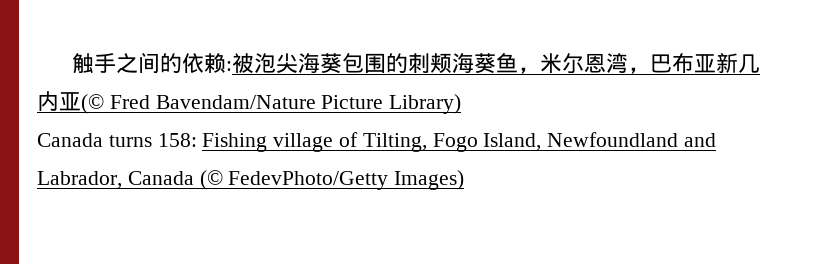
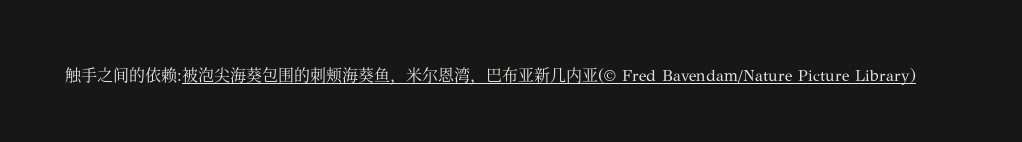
- Canada turns 158: Fishing village of Tilting, Fogo Island, Newfoundland and Labrador, Canada (© FedevPhoto/Getty Images)

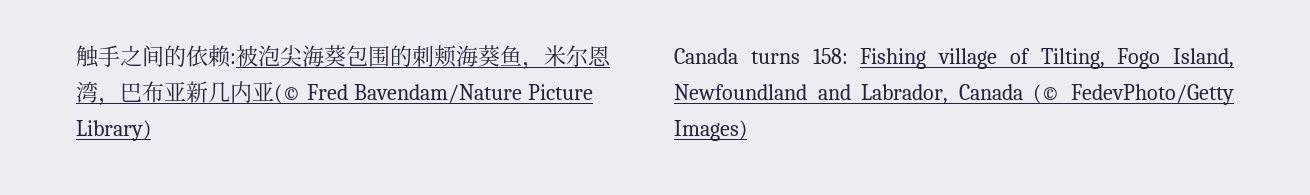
+ Canada turns 158: Fishing village of Tilting, Fogo Island, Newfoundland and Labrador, Canada (© FedevPhoto/Getty Images)

